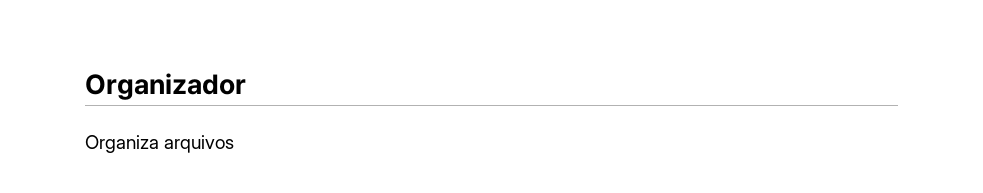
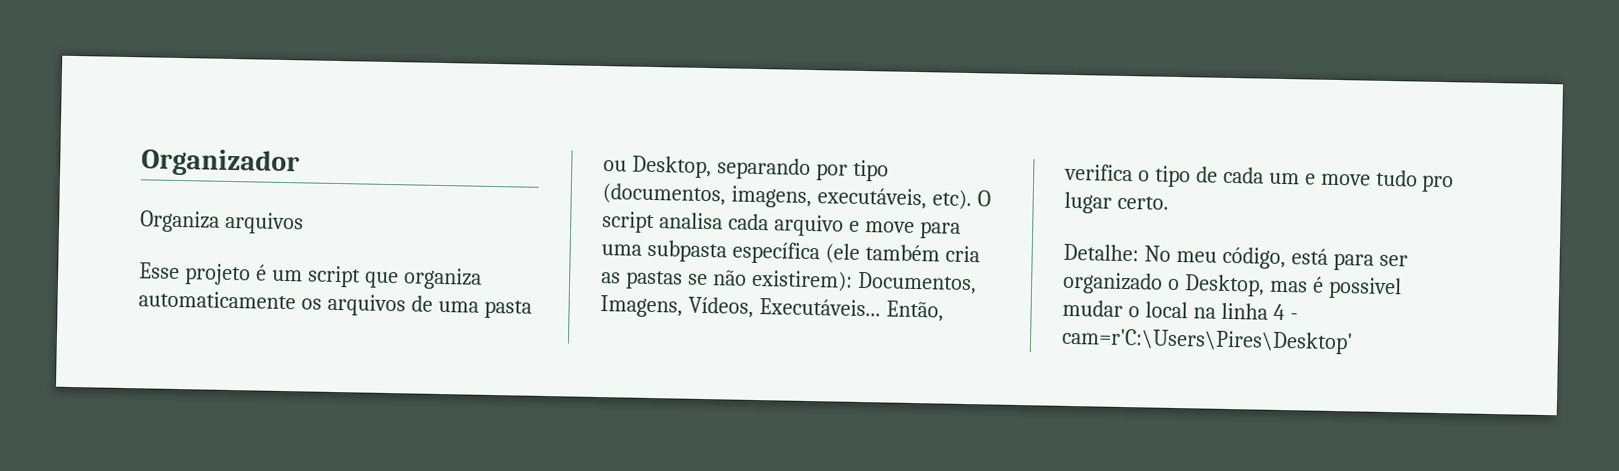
+ Esse projeto é um script que organiza automaticamente os arquivos de uma pasta ou Desktop, separando por tipo (documentos, imagens, executáveis, etc). O script analisa cada arquivo e move para uma subpasta específica (ele também cria as pastas se não existirem): Documentos, Imagens, Vídeos, Executáveis... Então, verifica o tipo de cada um e move tudo pro lugar certo.
+ Detalhe: No meu código, está para ser organizado o Desktop, mas é possivel mudar o local na linha 4 - cam=r'C:\Users\Pires\Desktop'

